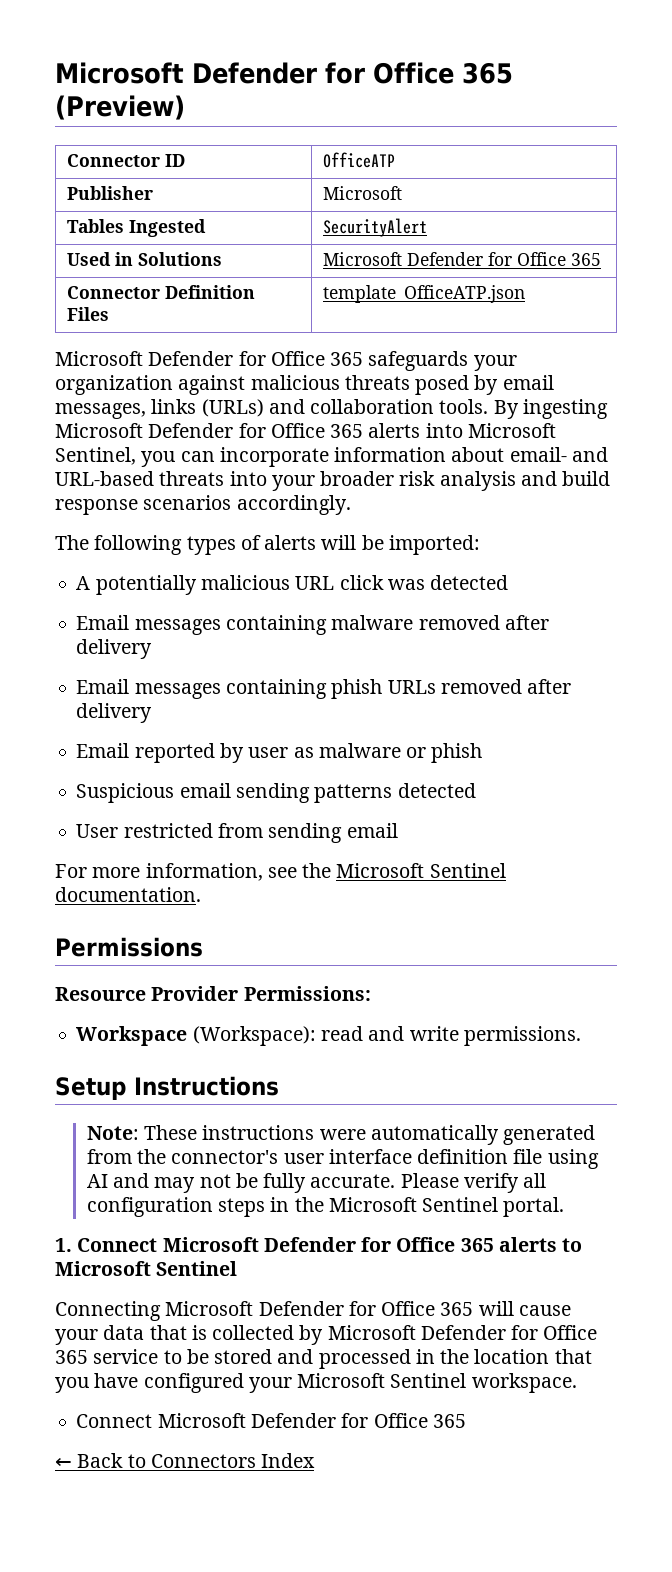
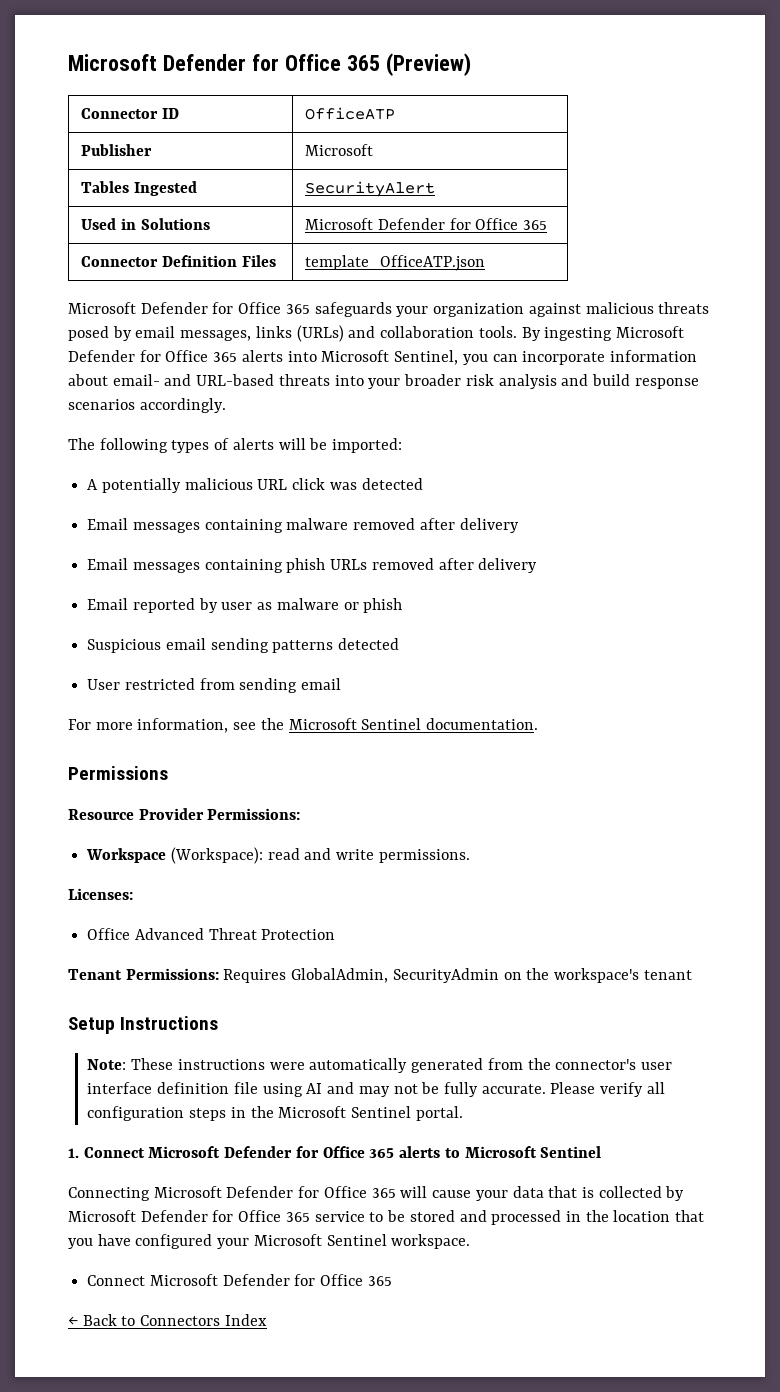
+ Licenses:
+ Office Advanced Threat Protection
+ Tenant Permissions: Requires GlobalAdmin, SecurityAdmin on the workspace's tenant

